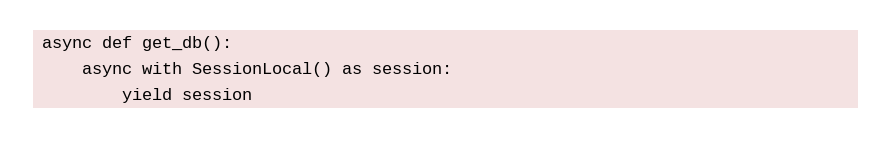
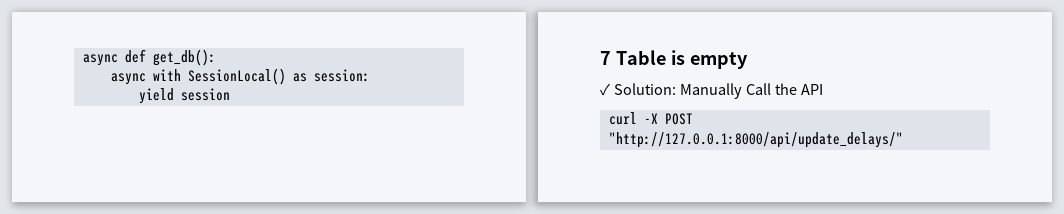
+ 7 Table is empty
+ ✓ Solution: Manually Call the API
+ curl -X POST "http://127.0.0.1:8000/api/update_delays/"

